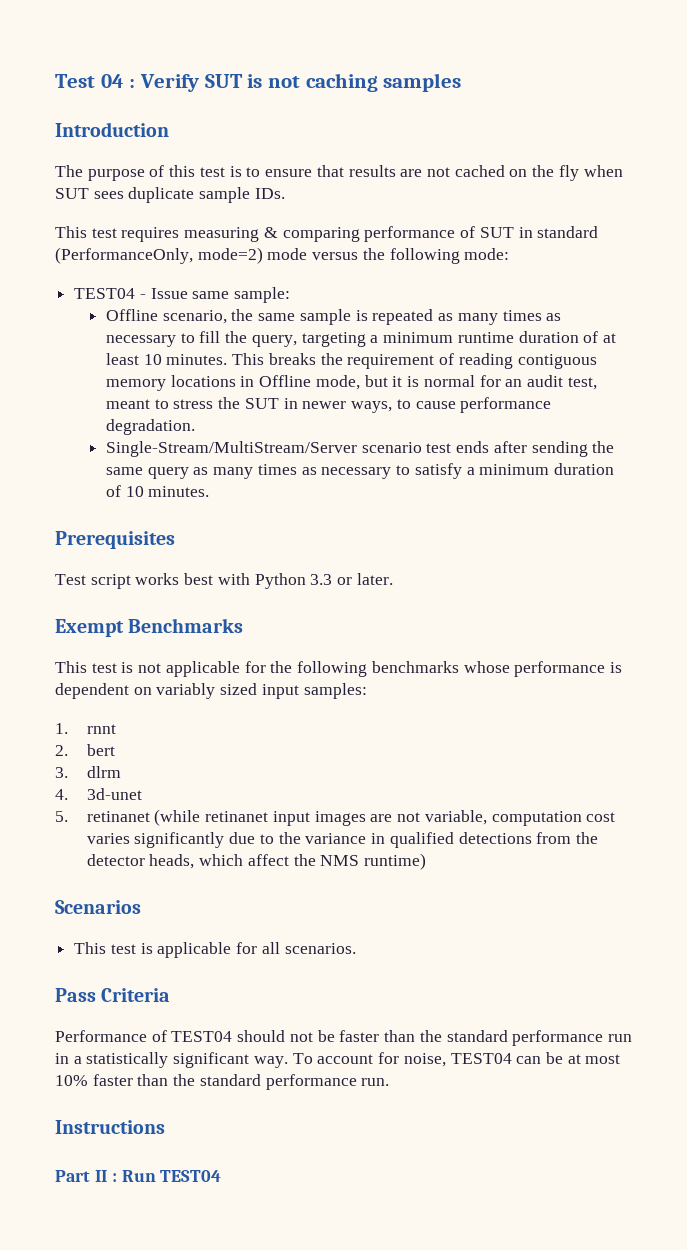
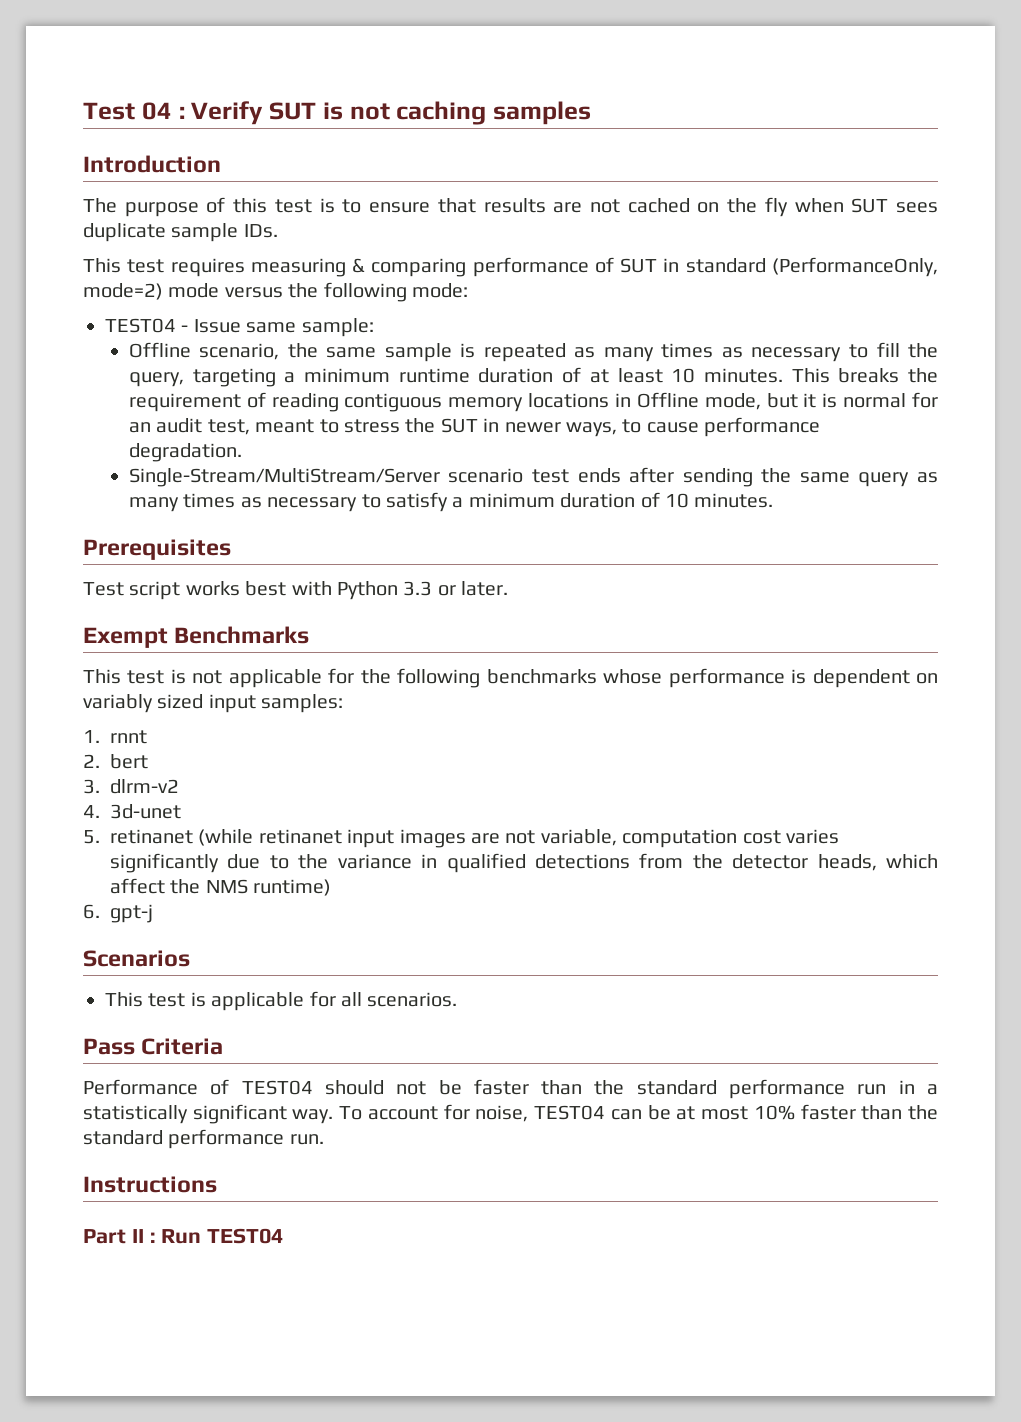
- 3. dlrm
+ 3. dlrm-v2
+ 6. gpt-j

